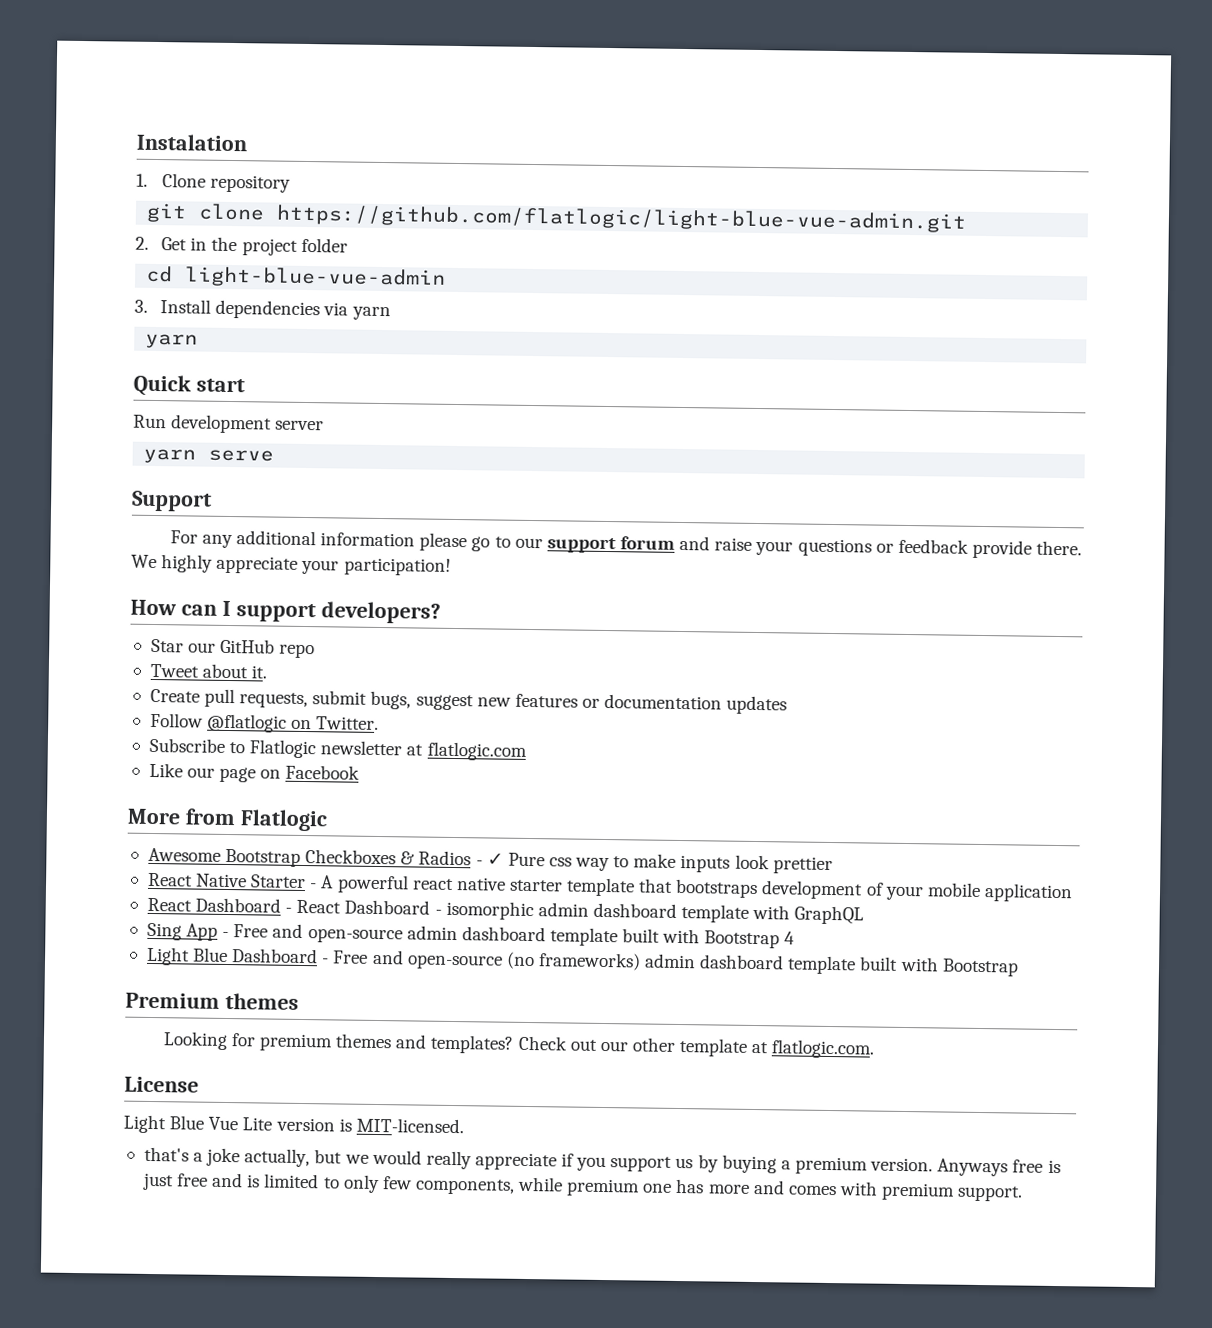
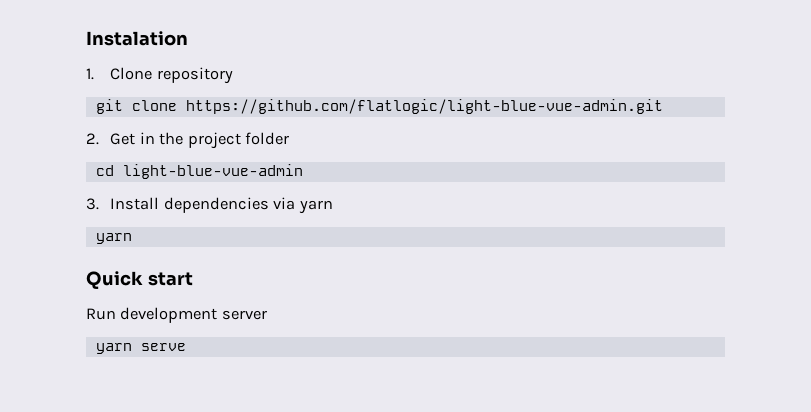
- Support
- For any additional information please go to our support forum and raise your questions or feedback provide there. We highly appreciate your participation!
- How can I support developers?
- Star our GitHub repo
- Tweet about it.
- Create pull requests, submit bugs, suggest new features or documentation updates
- Follow @flatlogic on Twitter.
- Subscribe to Flatlogic newsletter at flatlogic.com
- Like our page on Facebook
- More from Flatlogic
- Awesome Bootstrap Checkboxes & Radios - ✓ Pure css way to make inputs look prettier
- React Native Starter - A powerful react native starter template that bootstraps development of your mobile application
- React Dashboard - React Dashboard - isomorphic admin dashboard template with GraphQL
- Sing App - Free and open-source admin dashboard template built with Bootstrap 4
- Light Blue Dashboard - Free and open-source (no frameworks) admin dashboard template built with Bootstrap
- Premium themes
- Looking for premium themes and templates? Check out our other template at flatlogic.com.
- License
- Light Blue Vue Lite version is MIT-licensed.
- that's a joke actually, but we would really appreciate if you support us by buying a premium version. Anyways free is just free and is limited to only few components, while premium one has more and comes with premium support.

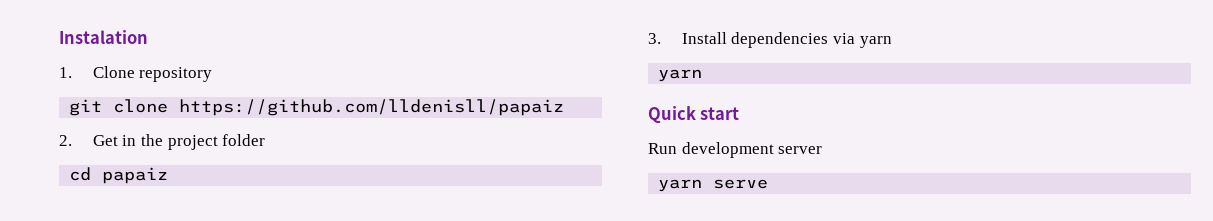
- git clone https://github.com/flatlogic/light-blue-vue-admin.git
+ git clone https://github.com/lldenisll/papaiz
- cd light-blue-vue-admin
+ cd papaiz

